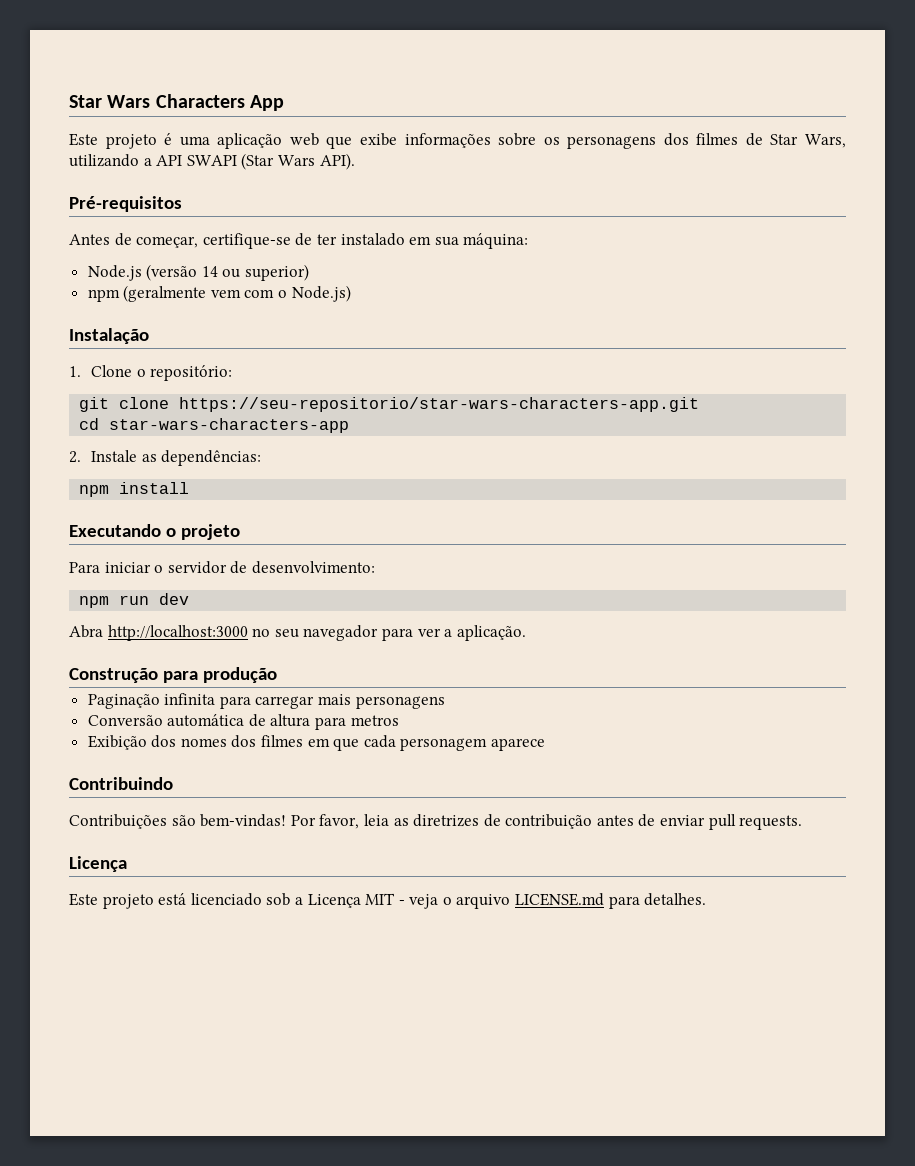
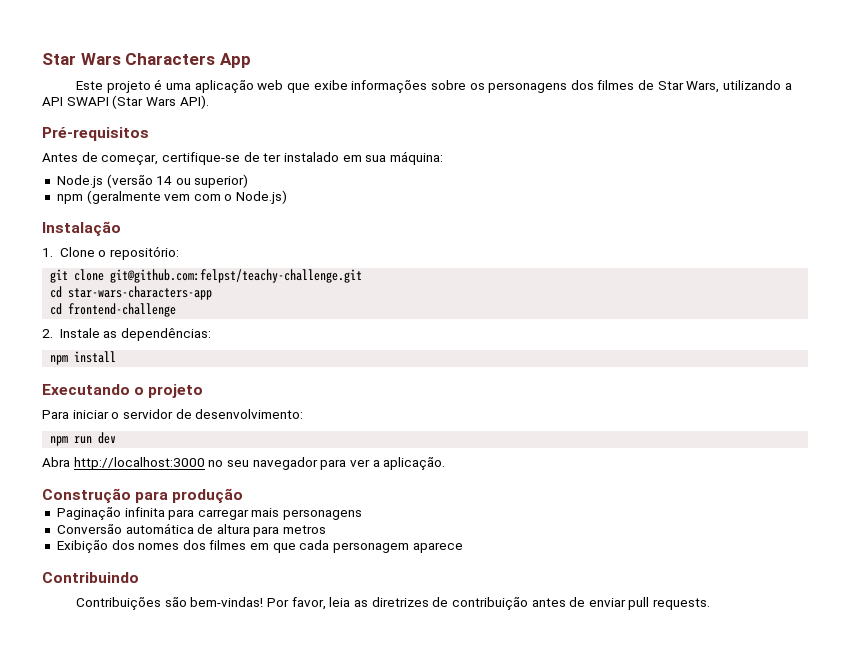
- git clone https://seu-repositorio/star-wars-characters-app.git
+ git clone git@github.com:felpst/teachy-challenge.git
+ cd frontend-challenge
  Por favor, leia as diretrizes de contribuição antes de enviar pull requests.
- Licença
- Este projeto está licenciado sob a Licença MIT - veja o arquivo LICENSE.md para detalhes.

